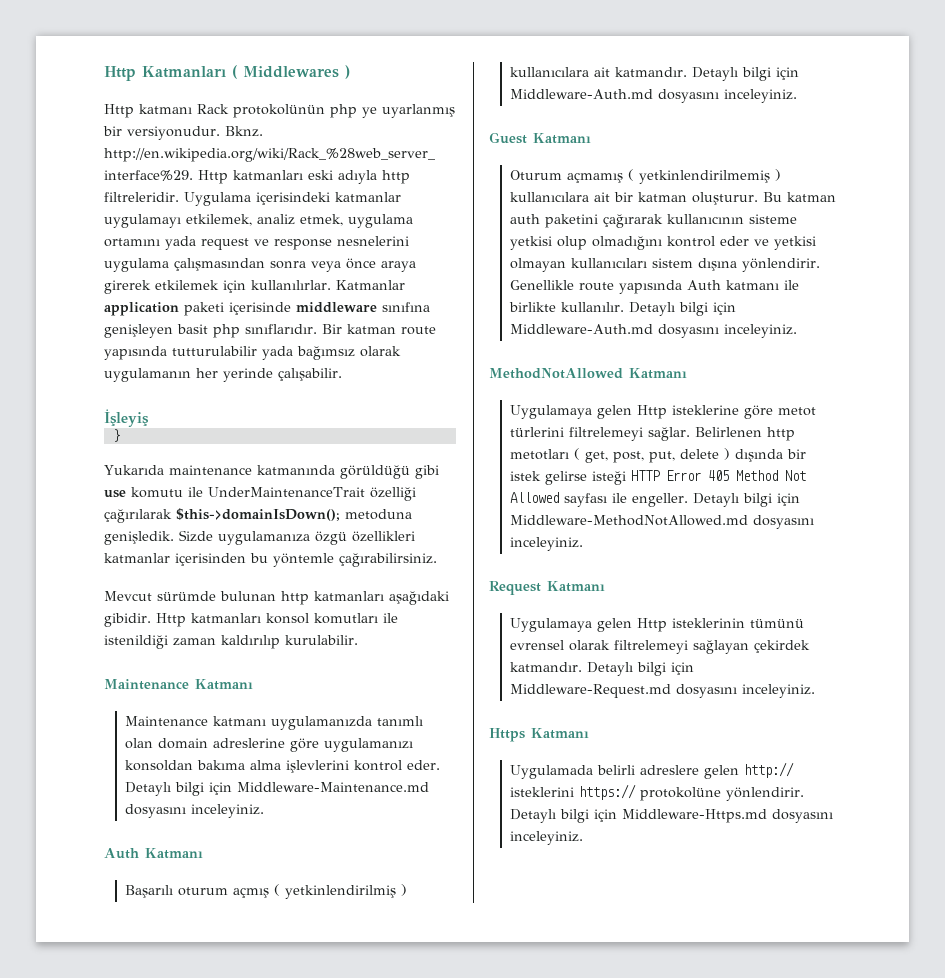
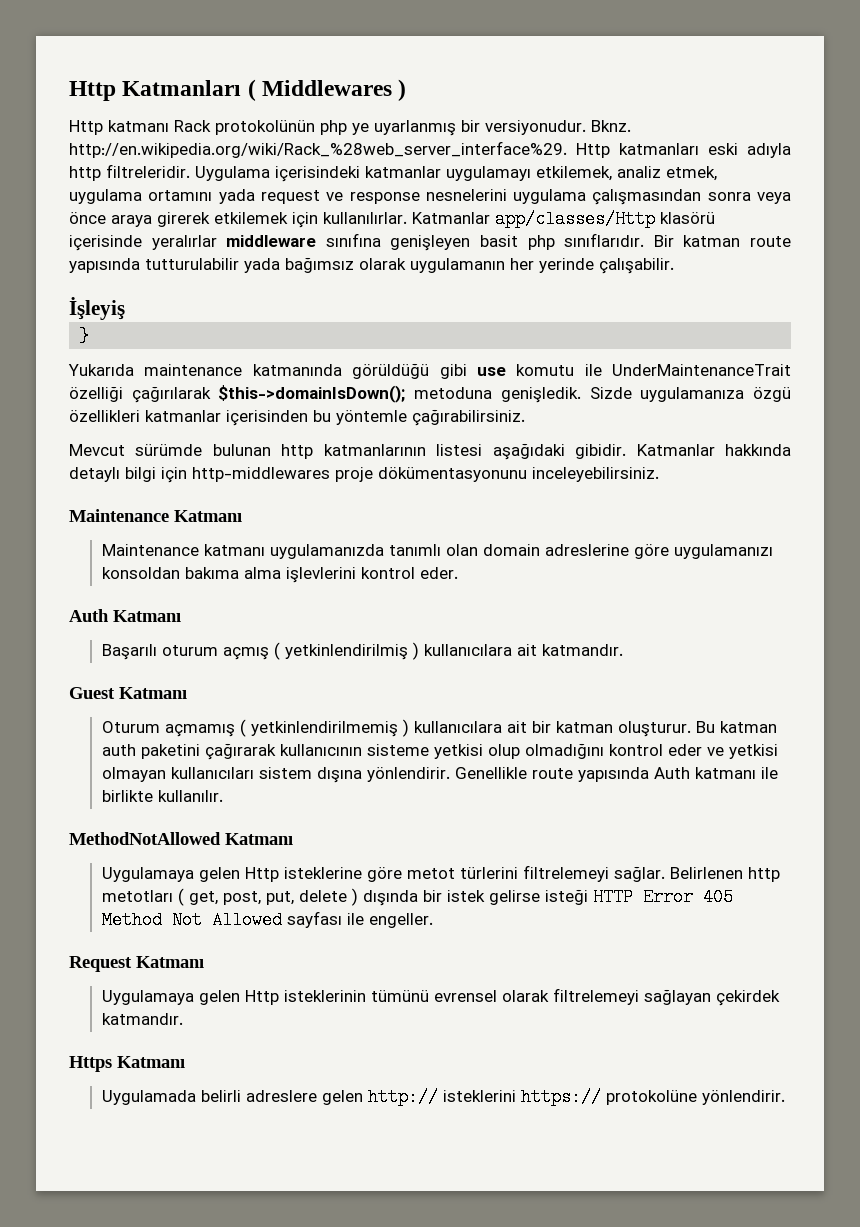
- Katmanlar application paketi içerisinde middleware sınıfına genişleyen basit php sınıflarıdır.
+ Katmanlar app/classes/Http klasörü içerisinde yeralırlar middleware sınıfına genişleyen basit php sınıflarıdır.
- Mevcut sürümde bulunan http katmanları aşağıdaki gibidir. Http katmanları konsol komutları ile istenildiği zaman kaldırılıp kurulabilir.
+ Mevcut sürümde bulunan http katmanlarının listesi aşağıdaki gibidir. Katmanlar hakkında detaylı bilgi için http-middlewares proje dökümentasyonunu inceleyebilirsiniz.
- Detaylı bilgi için Middleware-Maintenance.md dosyasını inceleyiniz.
- Başarılı oturum açmış ( yetkinlendirilmiş ) kullanıcılara ait katmandır. Detaylı bilgi için Middleware-Auth.md dosyasını inceleyiniz.
+ Başarılı oturum açmış ( yetkinlendirilmiş ) kullanıcılara ait katmandır.
- Genellikle route yapısında Auth katmanı ile birlikte kullanılır. Detaylı bilgi için Middleware-Auth.md dosyasını inceleyiniz.
+ Genellikle route yapısında Auth katmanı ile birlikte kullanılır.
- Detaylı bilgi için Middleware-MethodNotAllowed.md dosyasını inceleyiniz.
- Detaylı bilgi için Middleware-Request.md dosyasını inceleyiniz.
- Detaylı bilgi için Middleware-Https.md dosyasını inceleyiniz.

